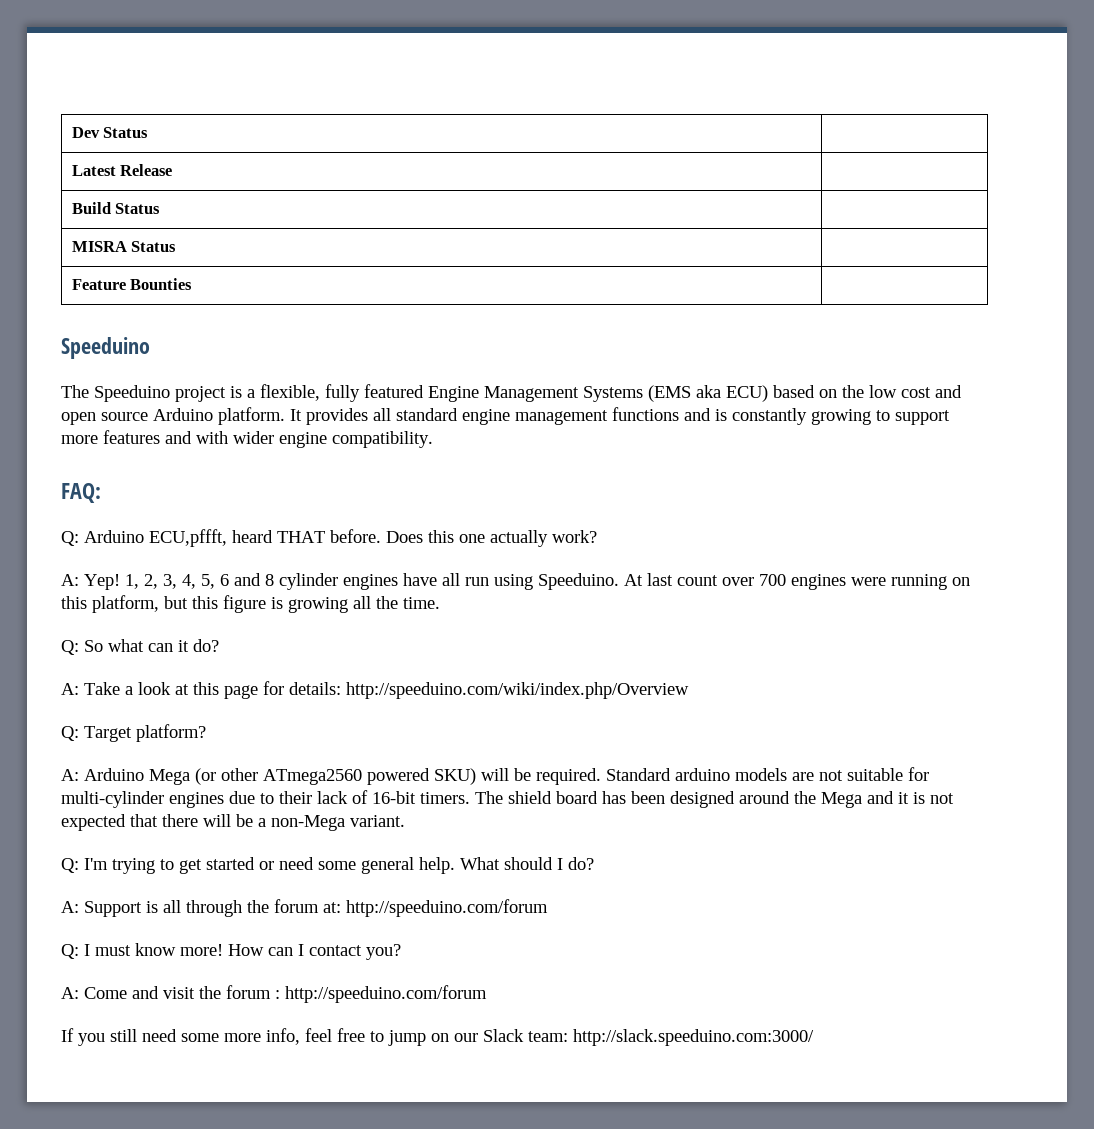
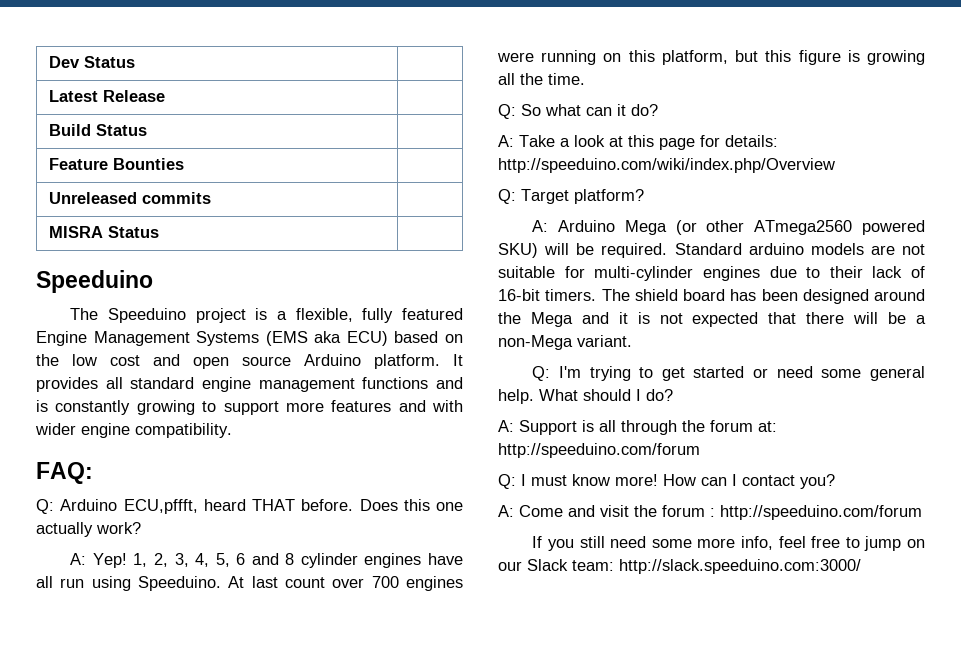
+ Feature Bounties |
+ Unreleased commits |
- Feature Bounties |

